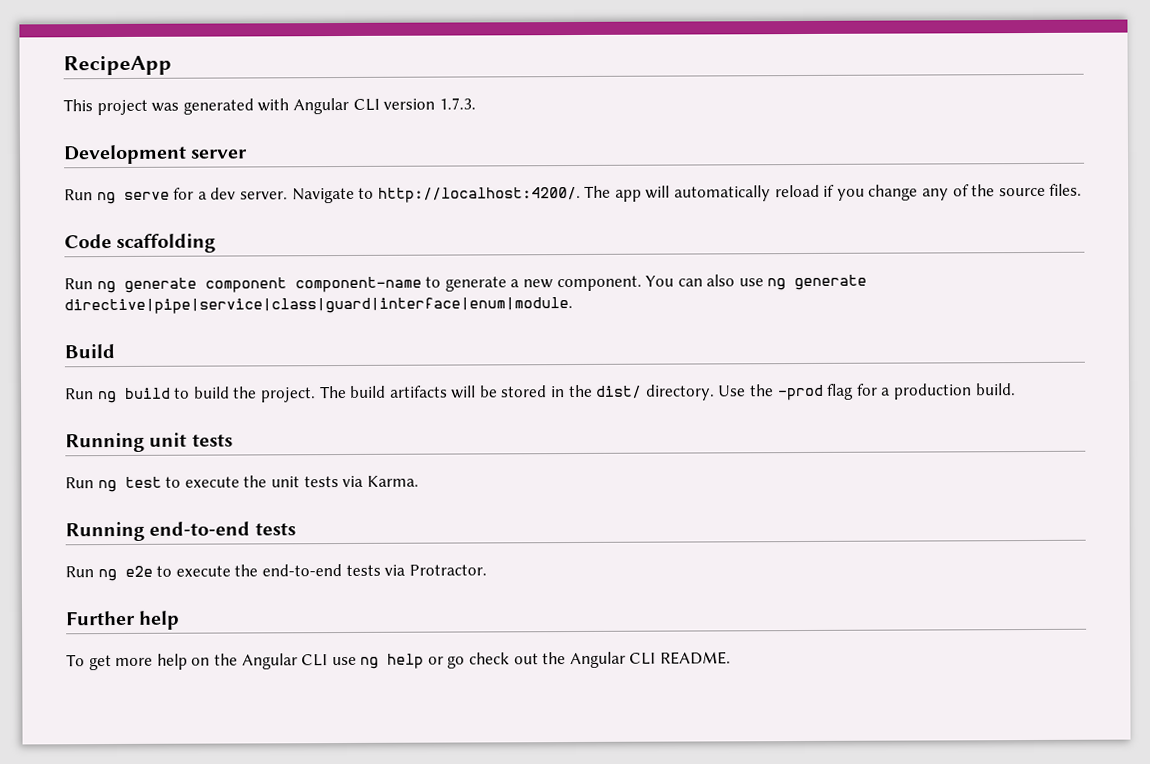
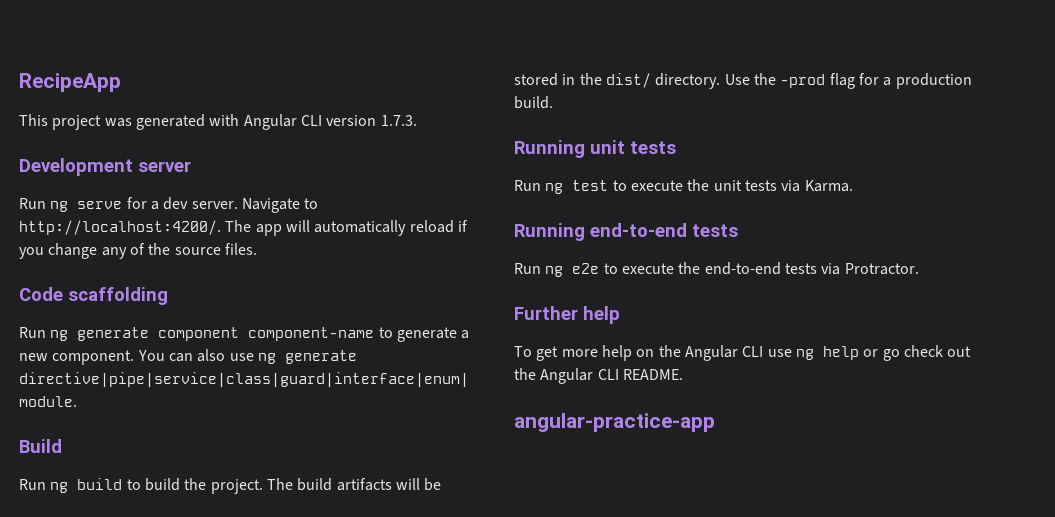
+ angular-practice-app

